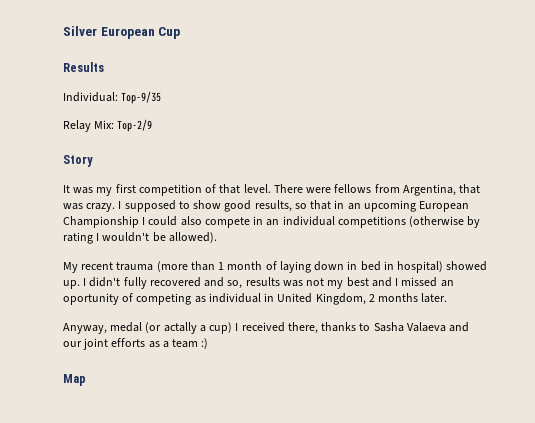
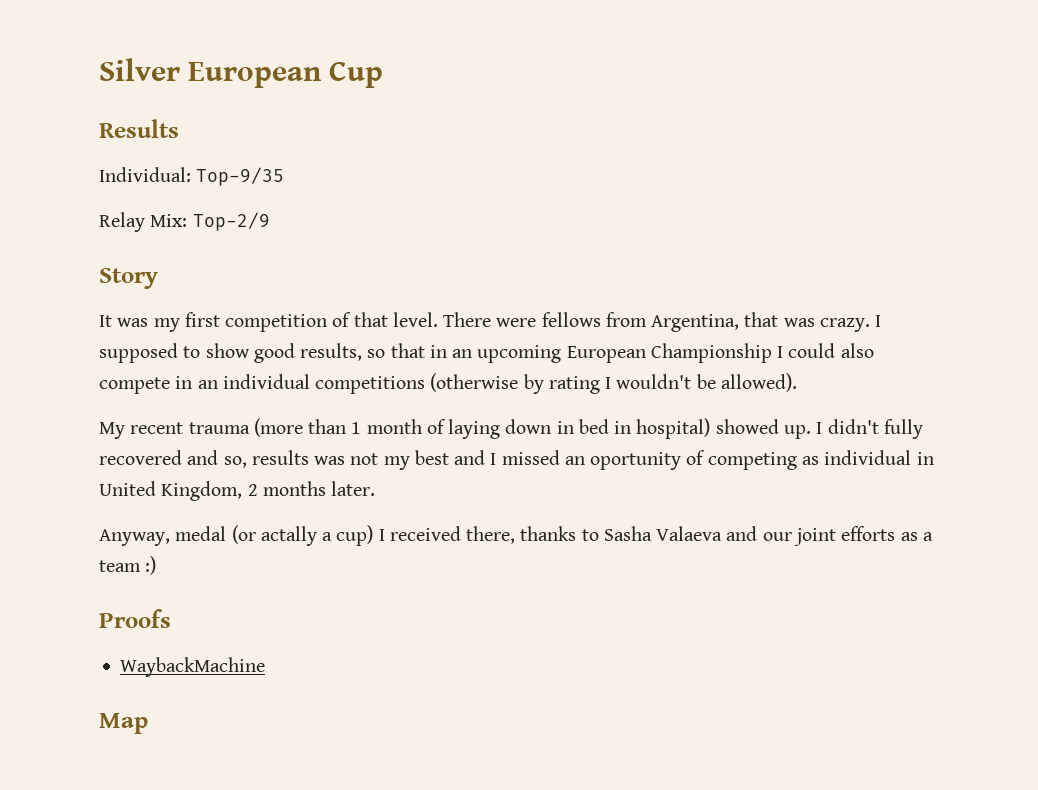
+ Proofs
+ WaybackMachine

